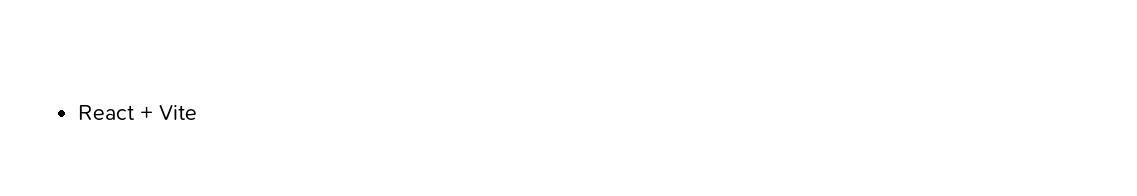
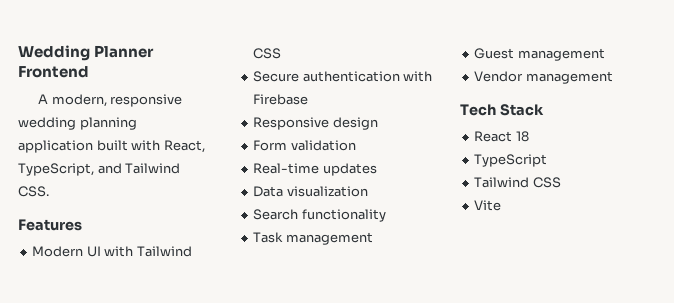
- React + Vite
+ Wedding Planner Frontend
+ A modern, responsive wedding planning application built with React, TypeScript, and Tailwind CSS.
+ Features
+ Modern UI with Tailwind CSS
+ Secure authentication with Firebase
+ Responsive design
+ Form validation
+ Real-time updates
+ Data visualization
+ Search functionality
+ Task management
+ Guest management
+ Vendor management
+ Tech Stack
+ React 18
+ TypeScript
+ Tailwind CSS
+ Vite

